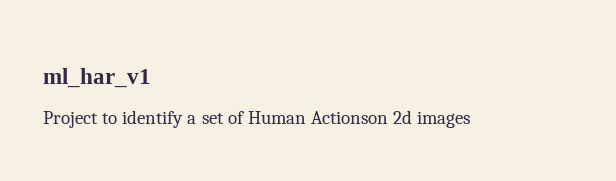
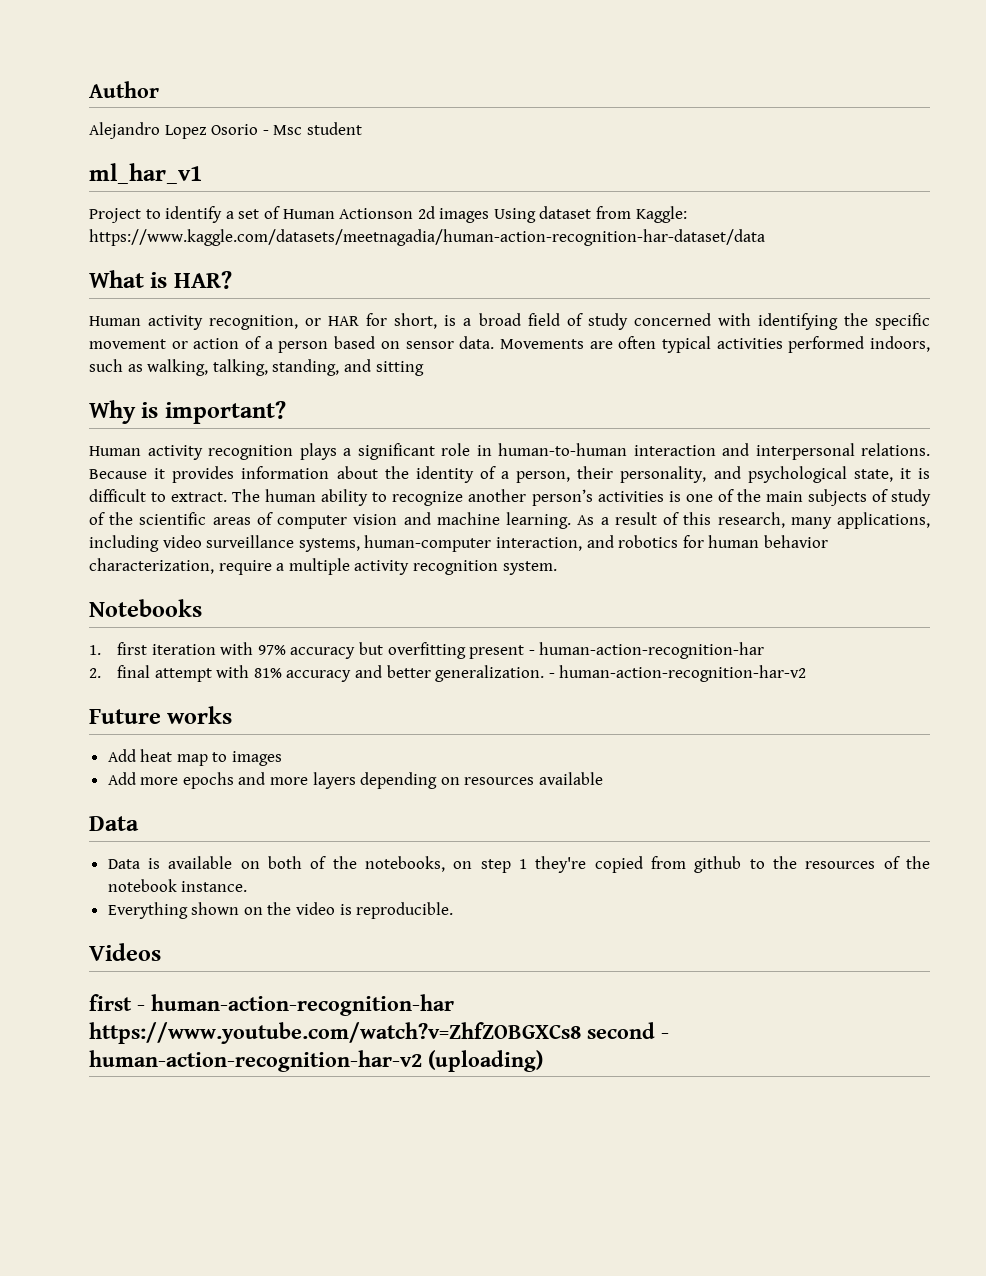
+ Author
+ Alejandro Lopez Osorio - Msc student
- Project to identify a set of Human Actionson 2d images
+ Project to identify a set of Human Actionson 2d images Using dataset from Kaggle: https://www.kaggle.com/datasets/meetnagadia/human-action-recognition-har-dataset/data
+ What is HAR?
+ Human activity recognition, or HAR for short, is a broad field of study concerned with identifying the specific movement or action of a person based on sensor data. Movements are often typical activities performed indoors, such as walking, talking, standing, and sitting
+ Why is important?
+ Human activity recognition plays a significant role in human-to-human interaction and interpersonal relations. Because it provides information about the identity of a person, their personality, and psychological state, it is difficult to extract. The human ability to recognize another person’s activities is one of the main subjects of study of the scientific areas of computer vision and machine learning. As a result of this research, many applications, including video surveillance systems, human-computer interaction, and robotics for human behavior characterization, require a multiple activity recognition system.
+ Notebooks
+ 1. first iteration with 97% accuracy but overfitting present - human-action-recognition-har
+ 2. final attempt with 81% accuracy and better generalization. - human-action-recognition-har-v2
+ Future works
+ Add heat map to images
+ Add more epochs and more layers depending on resources available
+ Data
+ Data is available on both of the notebooks, on step 1 they're copied from github to the resources of the notebook instance.
+ Everything shown on the video is reproducible.
+ Videos
+ first - human-action-recognition-har https://www.youtube.com/watch?v=ZhfZOBGXCs8 second - human-action-recognition-har-v2 (uploading)

